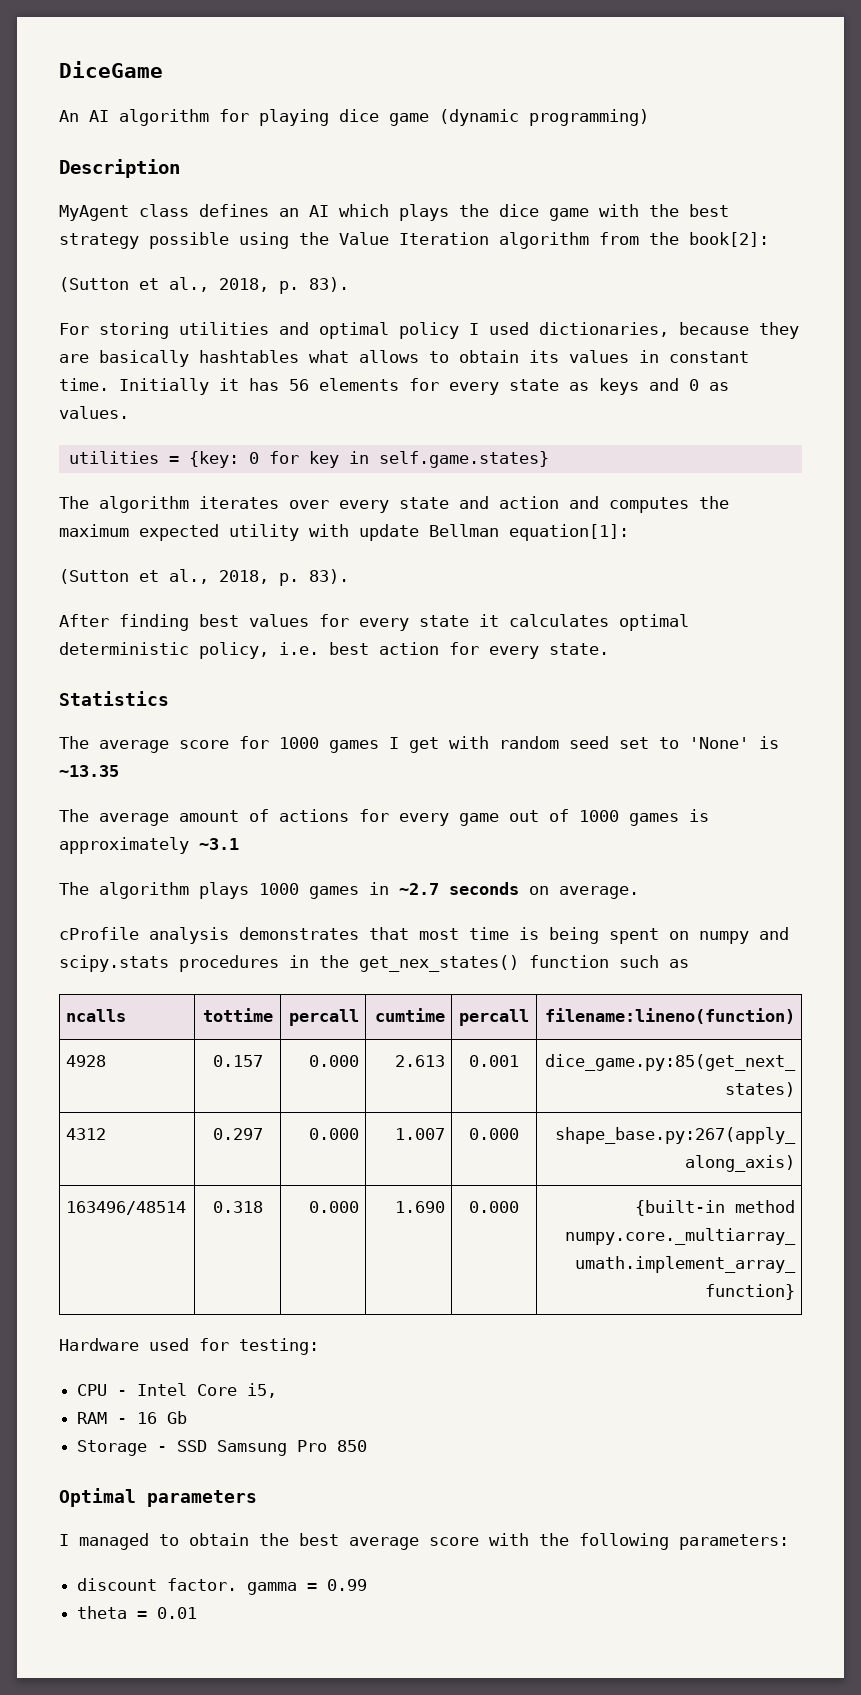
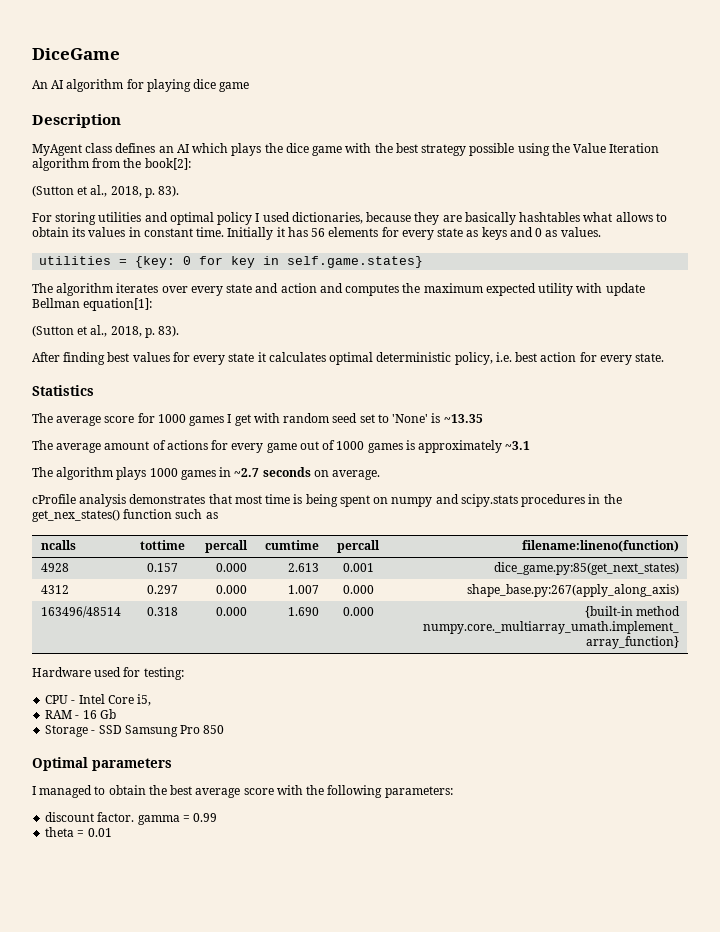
- An AI algorithm for playing dice game (dynamic programming)
+ An AI algorithm for playing dice game

